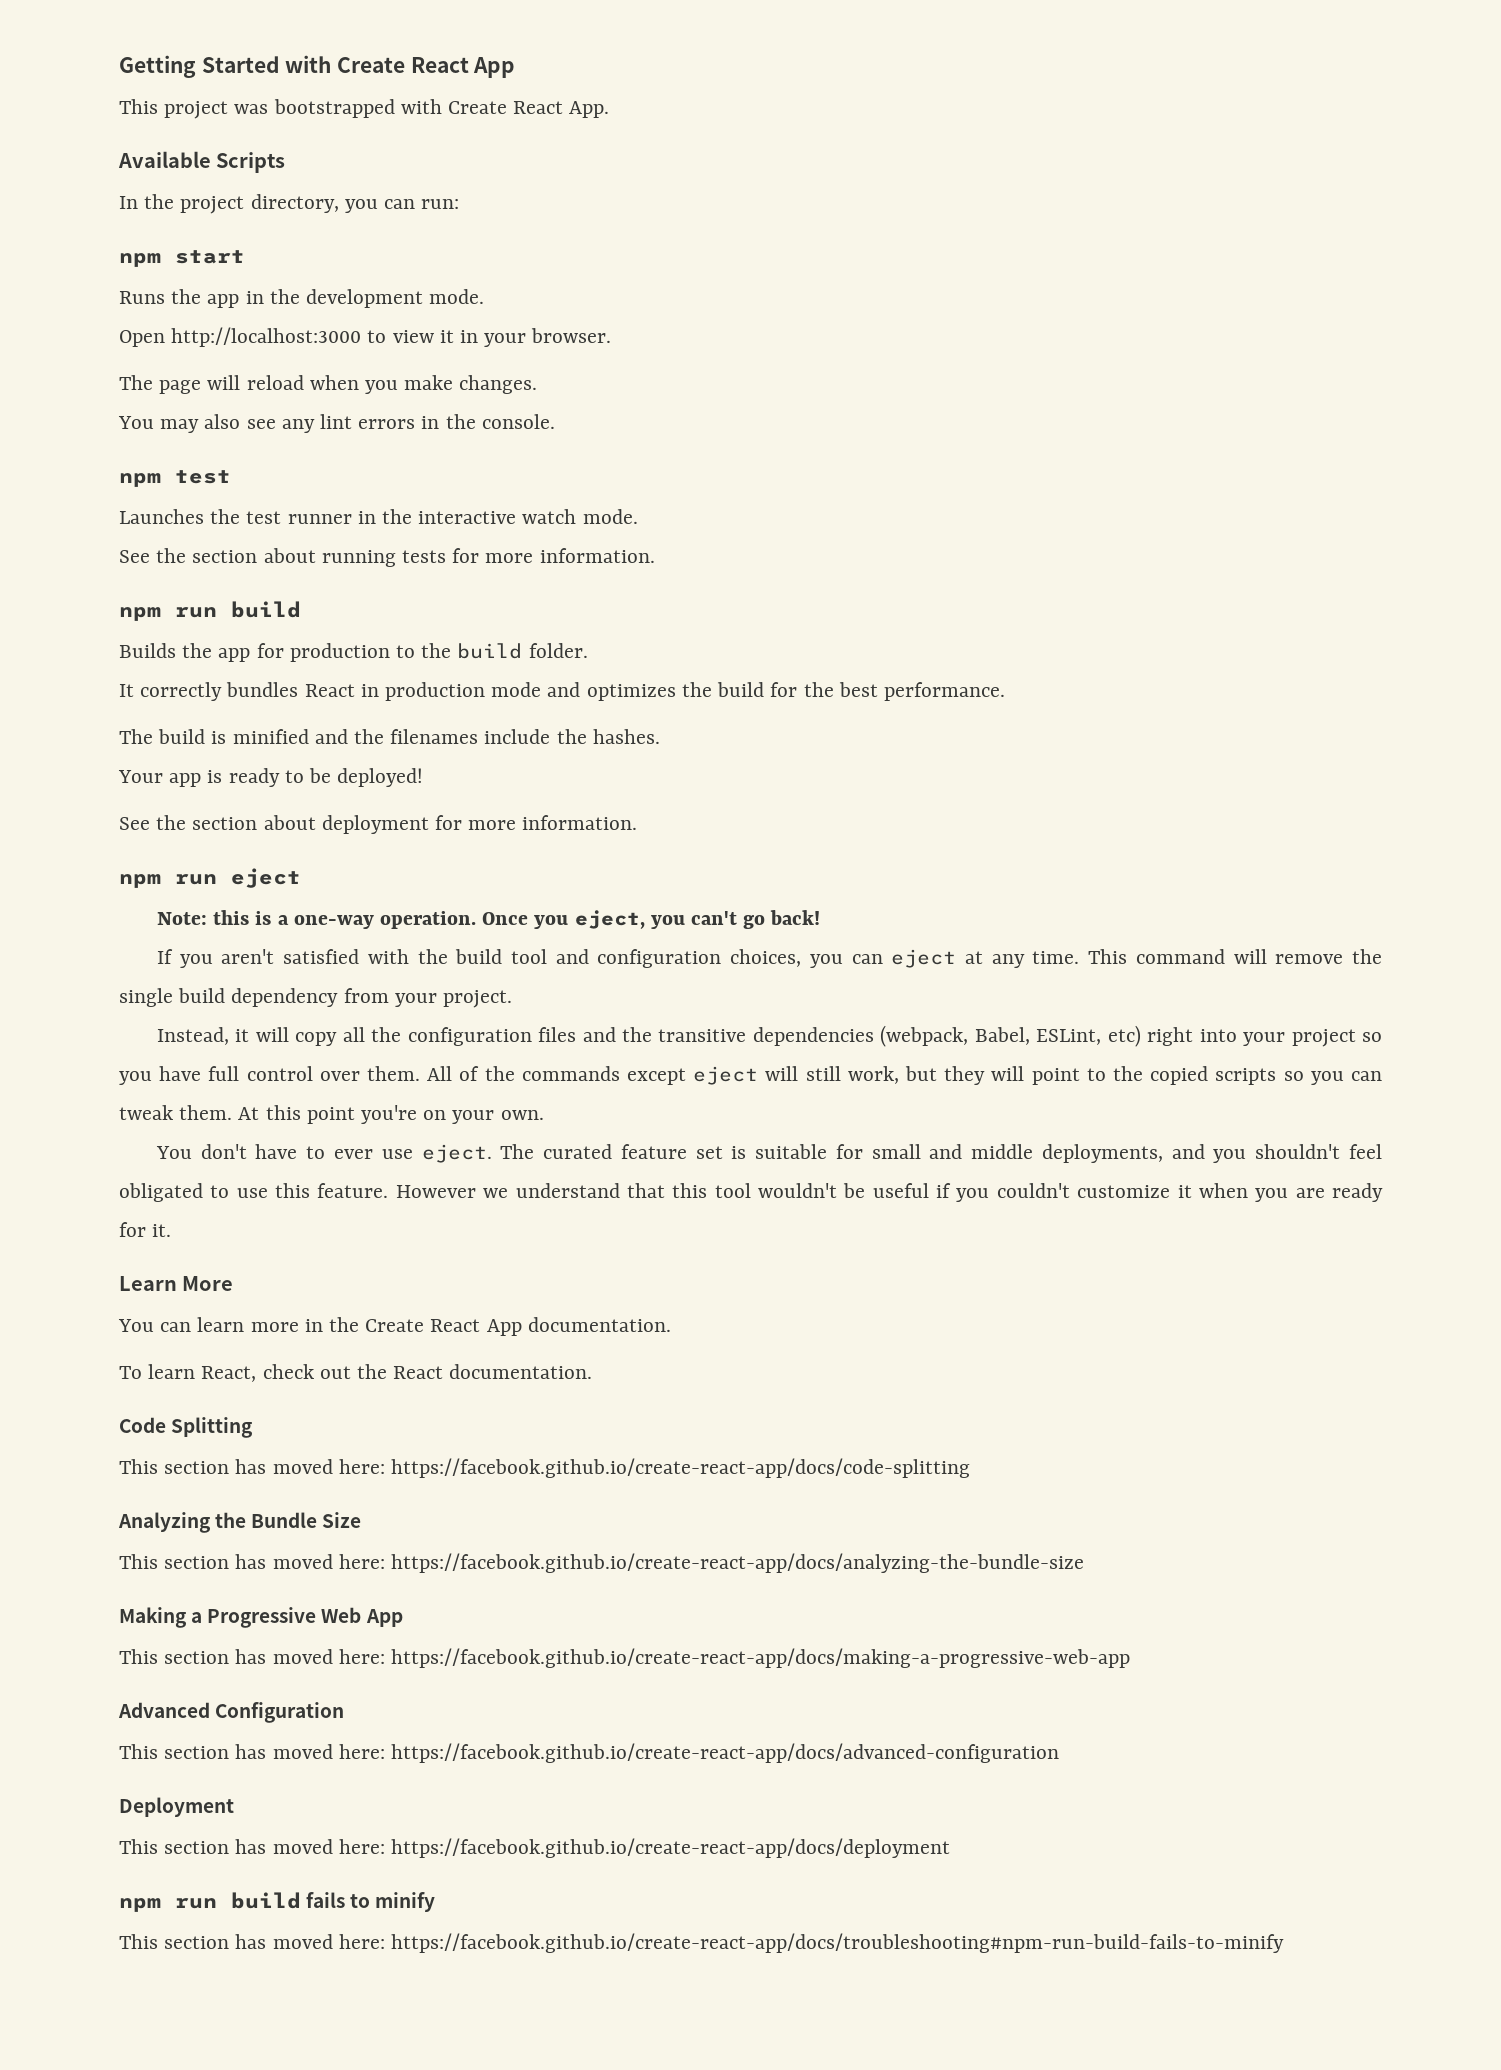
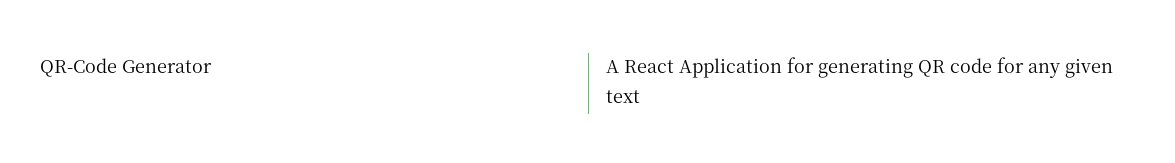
- Getting Started with Create React App
- This project was bootstrapped with Create React App.
- Available Scripts
- In the project directory, you can run:
- npm start
- Runs the app in the development mode.
- Open http://localhost:3000 to view it in your browser.
- The page will reload when you make changes.
- You may also see any lint errors in the console.
- npm test
- Launches the test runner in the interactive watch mode.
- See the section about running tests for more information.
- npm run build
- Builds the app for production to the build folder.
- It correctly bundles React in production mode and optimizes the build for the best performance.
- The build is minified and the filenames include the hashes.
- Your app is ready to be deployed!
- See the section about deployment for more information.
- npm run eject
- Note: this is a one-way operation. Once you eject, you can't go back!
- If you aren't satisfied with the build tool and configuration choices, you can eject at any time. This command will remove the single build dependency from your project.
- Instead, it will copy all the configuration files and the transitive dependencies (webpack, Babel, ESLint, etc) right into your project so you have full control over them. All of the commands except eject will still work, but they will point to the copied scripts so you can tweak them. At this point you're on your own.
- You don't have to ever use eject. The curated feature set is suitable for small and middle deployments, and you shouldn't feel obligated to use this feature. However we understand that this tool wouldn't be useful if you couldn't customize it when you are ready for it.
- Learn More
- You can learn more in the Create React App documentation.
- To learn React, check out the React documentation.
- Code Splitting
- This section has moved here: https://facebook.github.io/create-react-app/docs/code-splitting
- Analyzing the Bundle Size
- This section has moved here: https://facebook.github.io/create-react-app/docs/analyzing-the-bundle-size
- Making a Progressive Web App
- This section has moved here: https://facebook.github.io/create-react-app/docs/making-a-progressive-web-app
- Advanced Configuration
- This section has moved here: https://facebook.github.io/create-react-app/docs/advanced-configuration
- Deployment
- This section has moved here: https://facebook.github.io/create-react-app/docs/deployment
- npm run build fails to minify
- This section has moved here: https://facebook.github.io/create-react-app/docs/troubleshooting#npm-run-build-fails-to-minify
+ QR-Code Generator
+ A React Application for generating QR code for any given text

